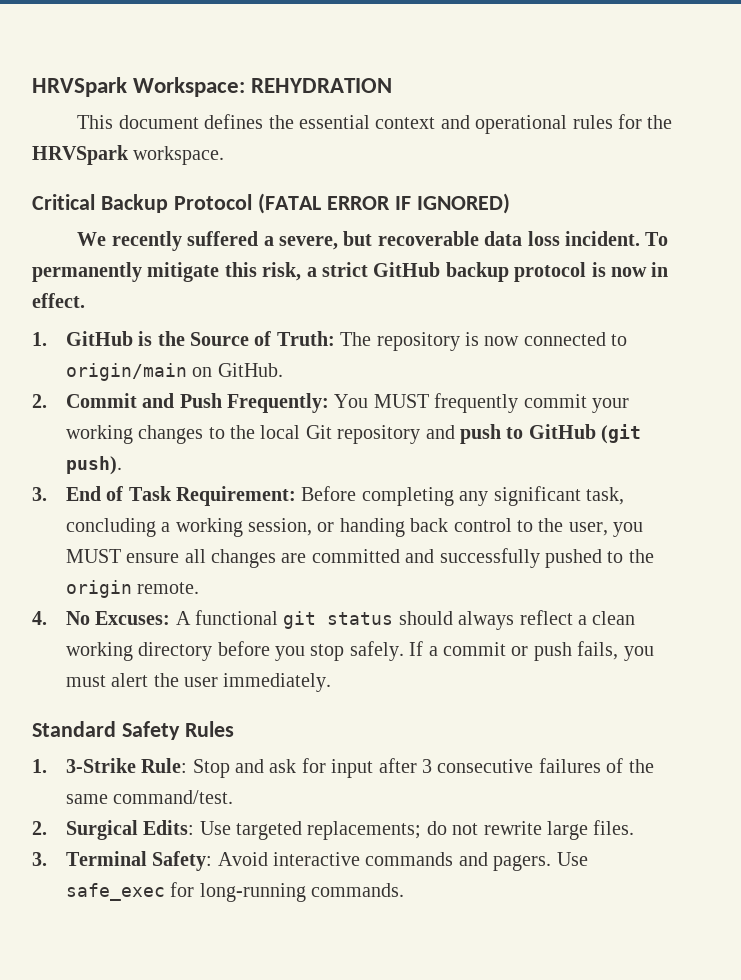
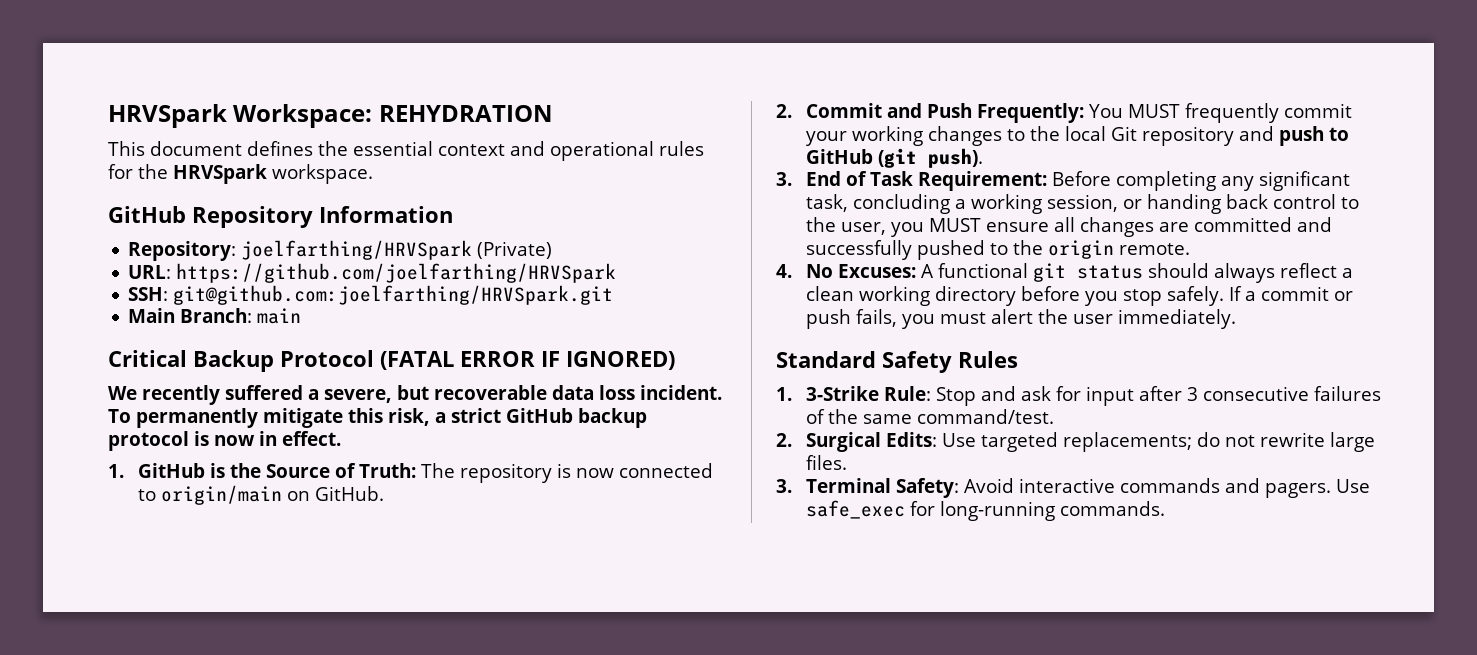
+ GitHub Repository Information
+ Repository: joelfarthing/HRVSpark (Private)
+ URL: https://github.com/joelfarthing/HRVSpark
+ SSH: git@github.com:joelfarthing/HRVSpark.git
+ Main Branch: main

